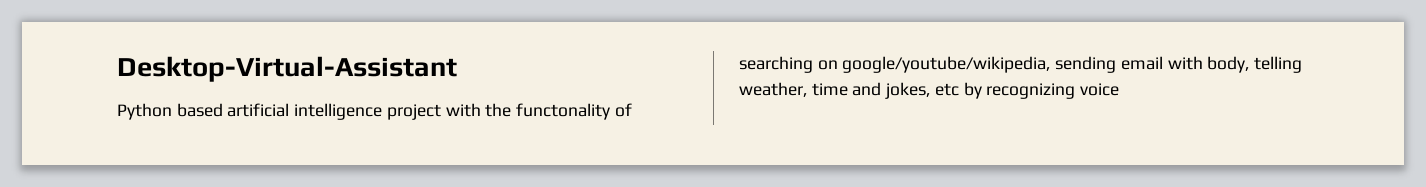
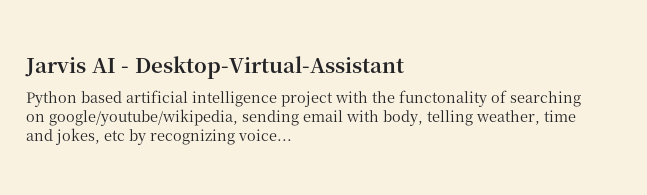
- Desktop-Virtual-Assistant
+ Jarvis AI - Desktop-Virtual-Assistant
- Python based artificial intelligence project with the functonality of searching on google/youtube/wikipedia, sending email with body, telling weather, time and jokes, etc by recognizing voice
+ Python based artificial intelligence project with the functonality of searching on google/youtube/wikipedia, sending email with body, telling weather, time and jokes, etc by recognizing voice...

